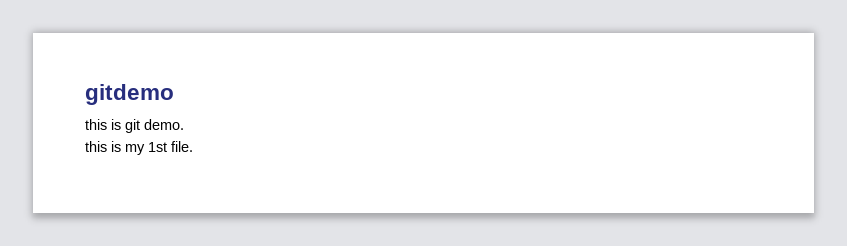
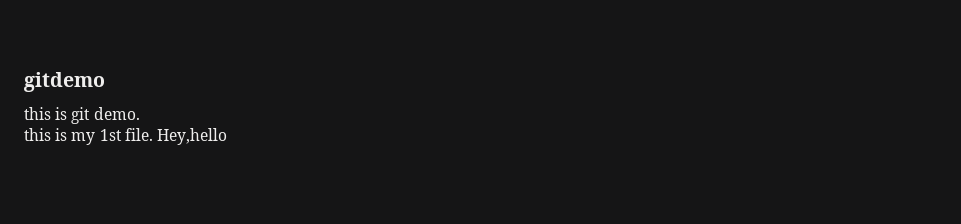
+ Hey,hello

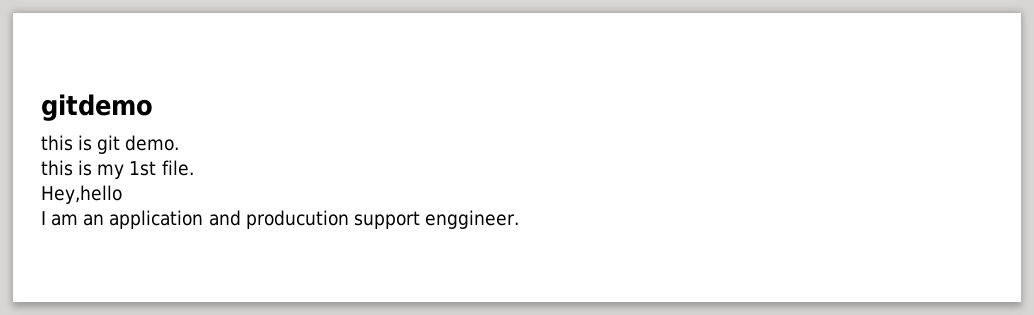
- this is my 1st file. Hey,hello
+ this is my 1st file.
+ Hey,hello
+ I am an application and producution support enggineer.

